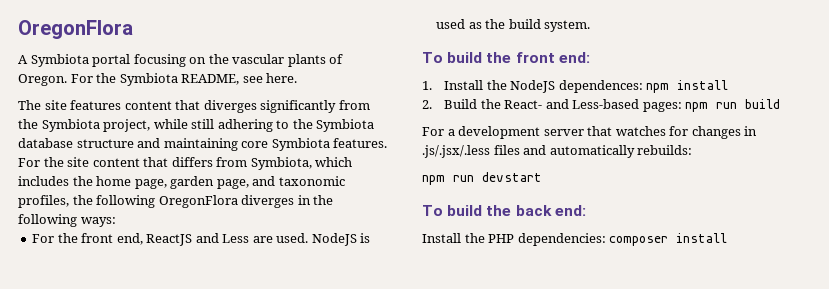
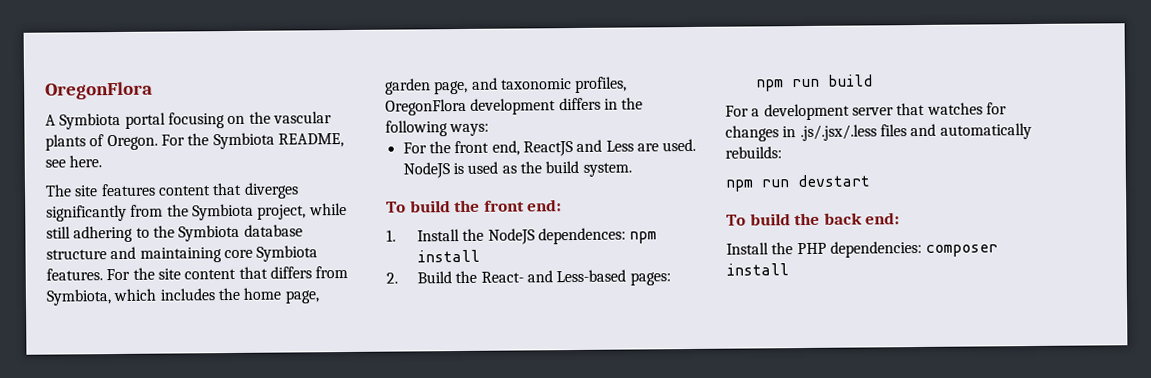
- For the site content that differs from Symbiota, which includes the home page, garden page, and taxonomic profiles, the following OregonFlora diverges in the following ways:
+ For the site content that differs from Symbiota, which includes the home page, garden page, and taxonomic profiles, OregonFlora development differs in the following ways:

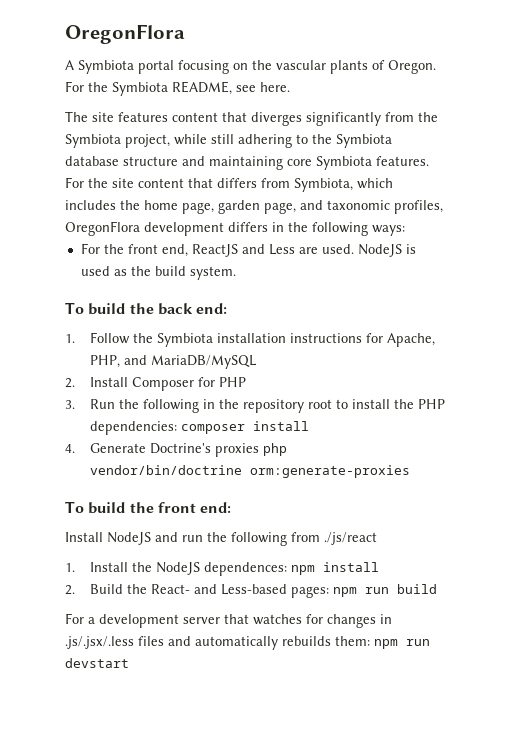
+ To build the back end:
+ 1. Follow the Symbiota installation instructions for Apache, PHP, and MariaDB/MySQL
+ 2. Install Composer for PHP
+ 3. Run the following in the repository root to install the PHP dependencies: composer install
+ 4. Generate Doctrine's proxies php vendor/bin/doctrine orm:generate-proxies
+ Install NodeJS and run the following from ./js/react
- For a development server that watches for changes in .js/.jsx/.less files and automatically rebuilds:
- npm run devstart
+ For a development server that watches for changes in .js/.jsx/.less files and automatically rebuilds them: npm run devstart
- To build the back end:
- Install the PHP dependencies: composer install

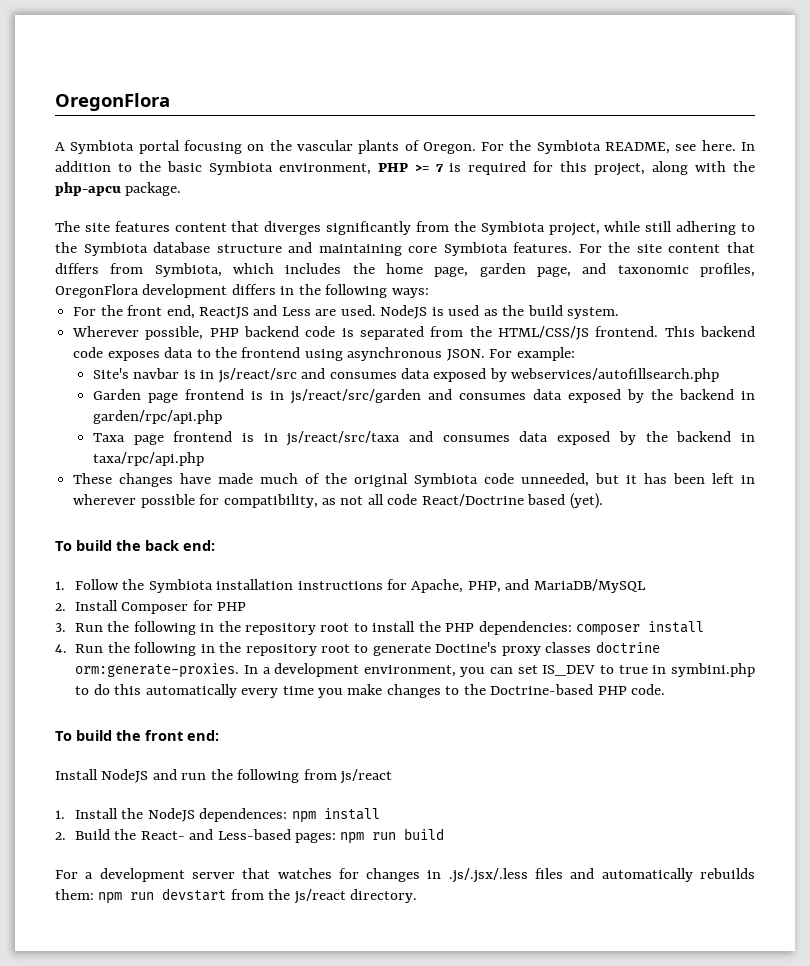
+ In addition to the basic Symbiota environment, PHP >= 7 is required for this project, along with the php-apcu package.
+ Wherever possible, PHP backend code is separated from the HTML/CSS/JS frontend. This backend code exposes data to the frontend using asynchronous JSON. For example:
+ Site's navbar is in js/react/src and consumes data exposed by webservices/autofillsearch.php
+ Garden page frontend is in js/react/src/garden and consumes data exposed by the backend in garden/rpc/api.php
+ Taxa page frontend is in js/react/src/taxa and consumes data exposed by the backend in taxa/rpc/api.php
+ These changes have made much of the original Symbiota code unneeded, but it has been left in wherever possible for compatibility, as not all code React/Doctrine based (yet).
- 4. Generate Doctrine's proxies php vendor/bin/doctrine orm:generate-proxies
+ 4. Run the following in the repository root to generate Doctine's proxy classes doctrine orm:generate-proxies. In a development environment, you can set IS_DEV to true in symbini.php to do this automatically every time you make changes to the Doctrine-based PHP code.
- Install NodeJS and run the following from ./js/react
+ Install NodeJS and run the following from js/react
- For a development server that watches for changes in .js/.jsx/.less files and automatically rebuilds them: npm run devstart
+ For a development server that watches for changes in .js/.jsx/.less files and automatically rebuilds them: npm run devstart from the js/react directory.

